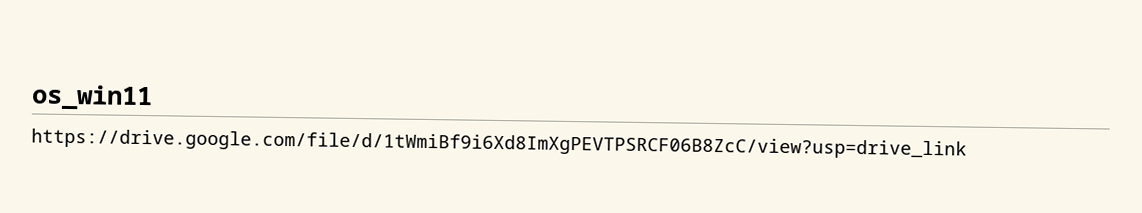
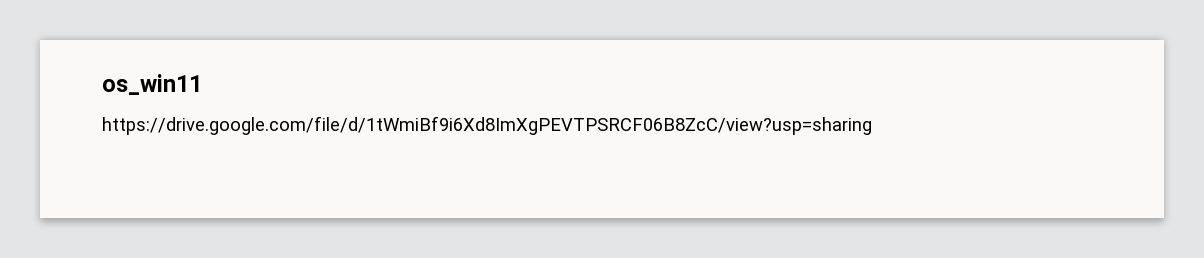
- https://drive.google.com/file/d/1tWmiBf9i6Xd8ImXgPEVTPSRCF06B8ZcC/view?usp=drive_link
+ https://drive.google.com/file/d/1tWmiBf9i6Xd8ImXgPEVTPSRCF06B8ZcC/view?usp=sharing

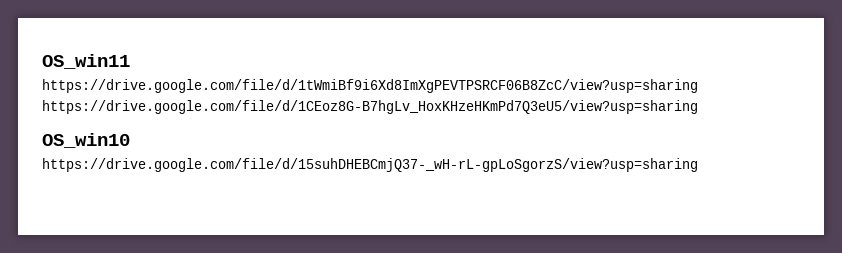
- os_win11
+ OS_win11
+ https://drive.google.com/file/d/1CEoz8G-B7hgLv_HoxKHzeHKmPd7Q3eU5/view?usp=sharing
+ OS_win10
+ https://drive.google.com/file/d/15suhDHEBCmjQ37-_wH-rL-gpLoSgorzS/view?usp=sharing

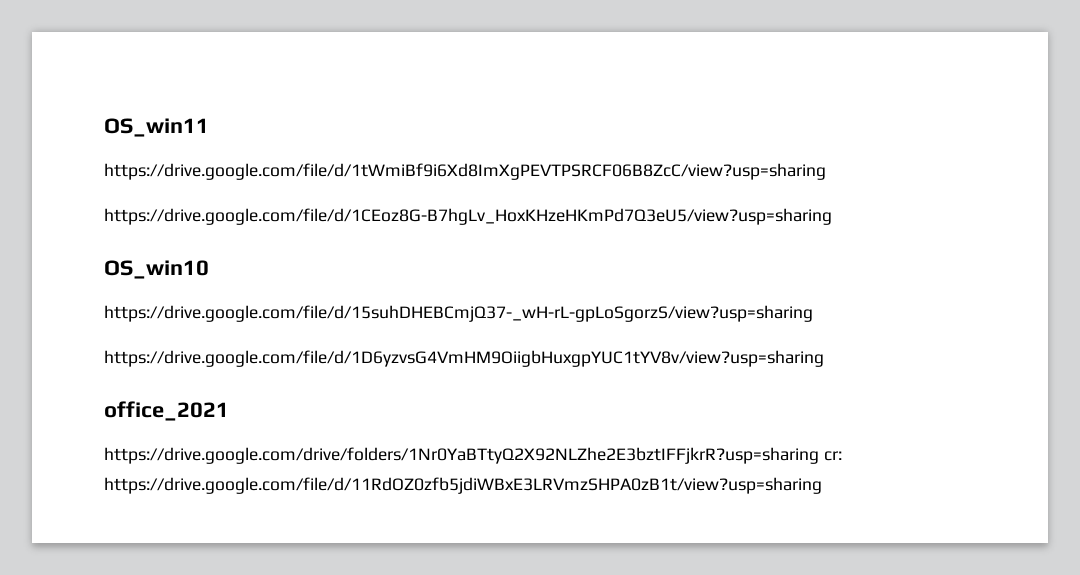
+ https://drive.google.com/file/d/1D6yzvsG4VmHM9OiigbHuxgpYUC1tYV8v/view?usp=sharing
+ office_2021
+ https://drive.google.com/drive/folders/1Nr0YaBTtyQ2X92NLZhe2E3bztIFFjkrR?usp=sharing cr: https://drive.google.com/file/d/11RdOZ0zfb5jdiWBxE3LRVmzSHPA0zB1t/view?usp=sharing

